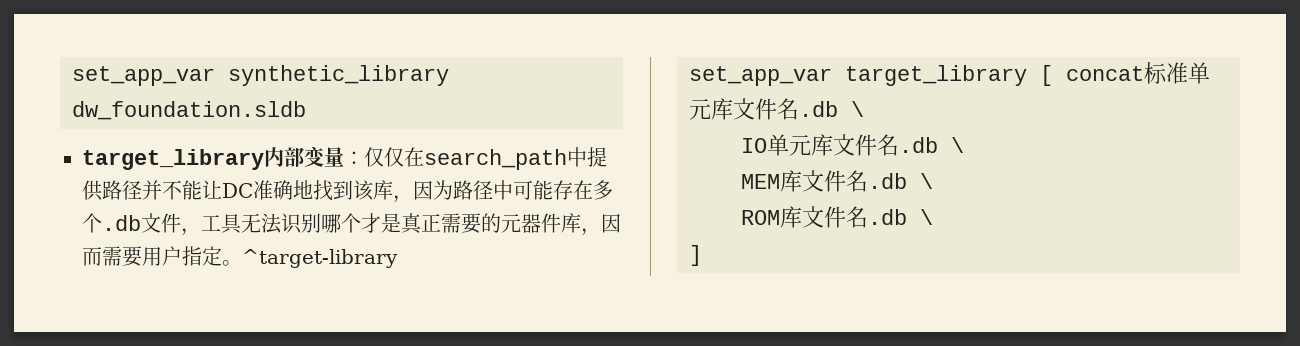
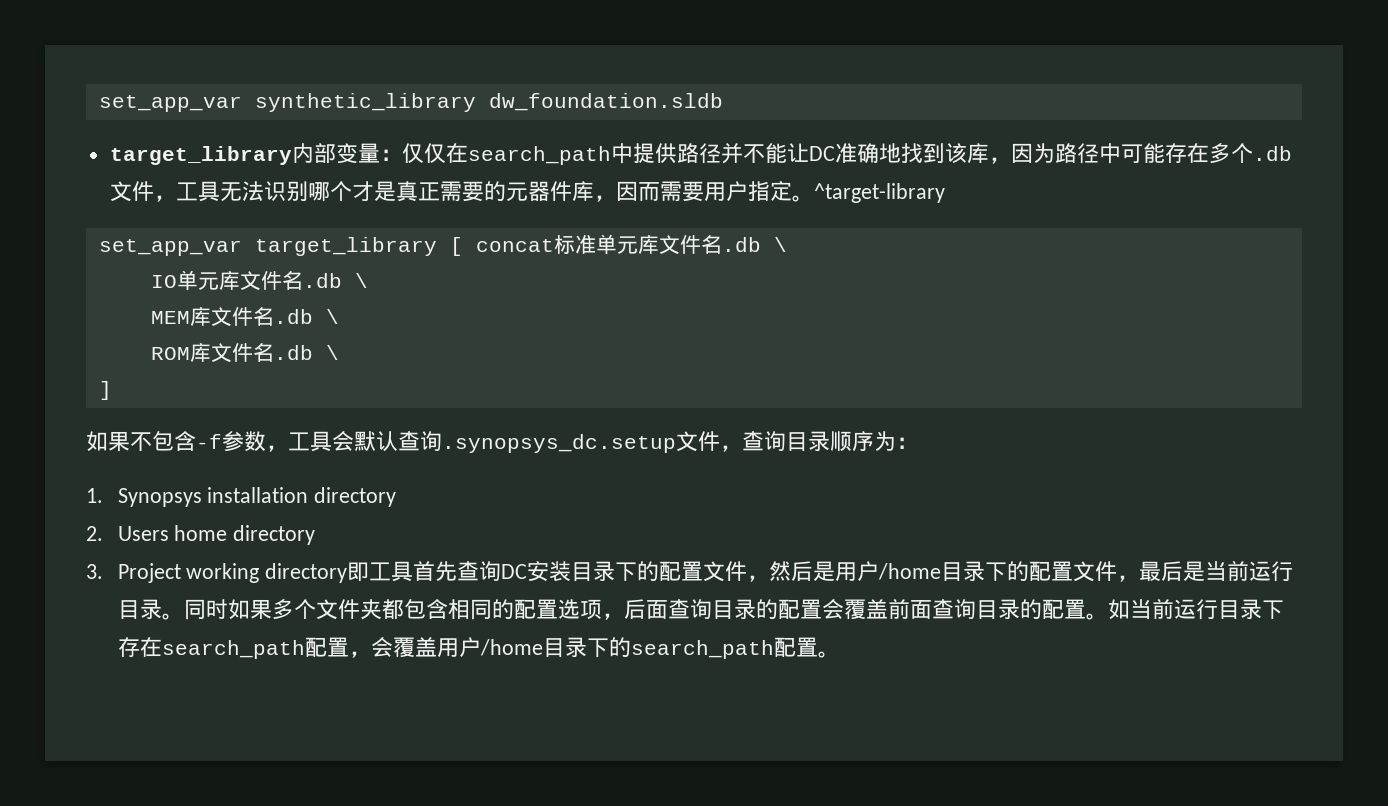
+ 如果不包含-f参数，工具会默认查询.synopsys_dc.setup文件，查询目录顺序为：
+ 1. Synopsys installation directory
+ 2. Users home directory
+ 3. Project working directory即工具首先查询DC安装目录下的配置文件，然后是用户/home目录下的配置文件，最后是当前运行目录。同时如果多个文件夹都包含相同的配置选项，后面查询目录的配置会覆盖前面查询目录的配置。如当前运行目录下存在search_path配置，会覆盖用户/home目录下的search_path配置。

